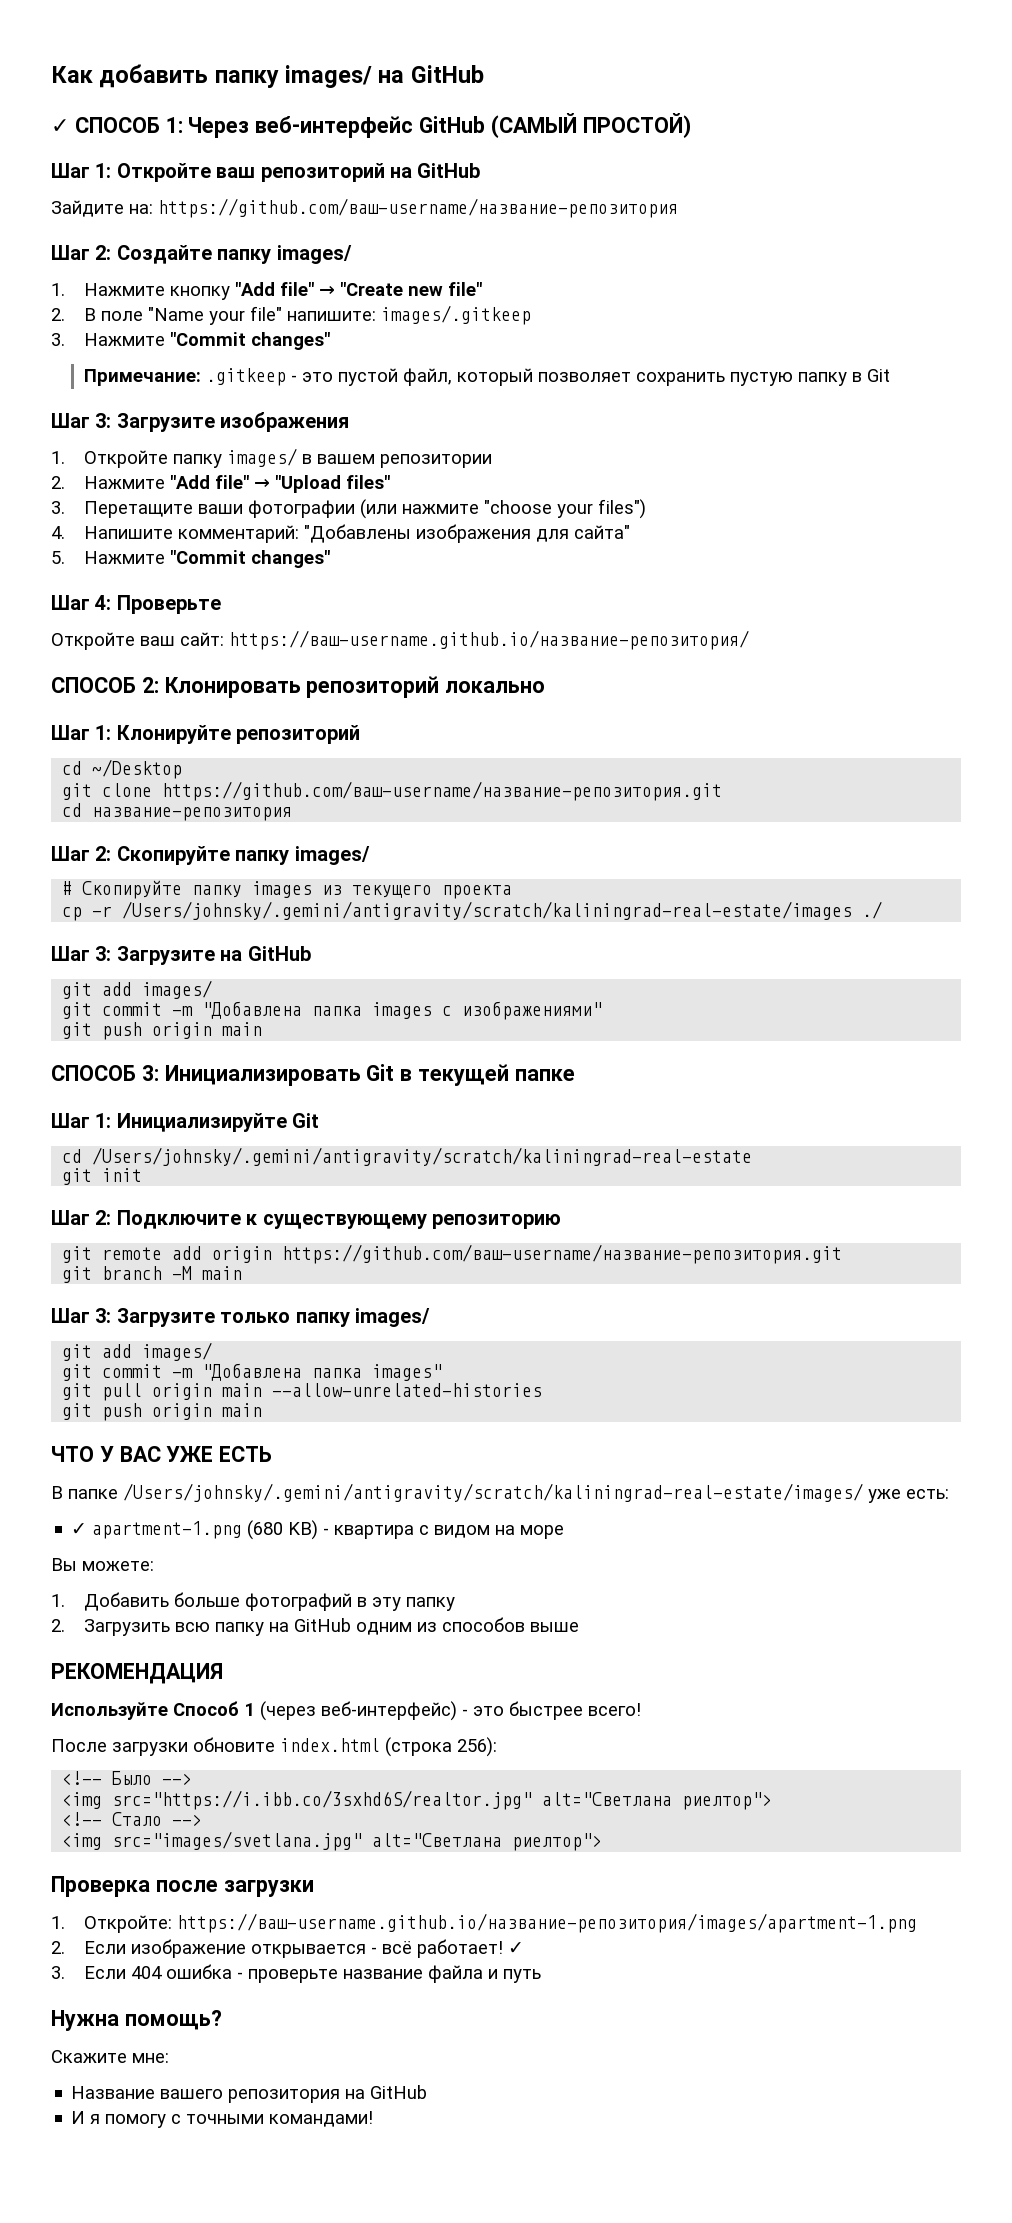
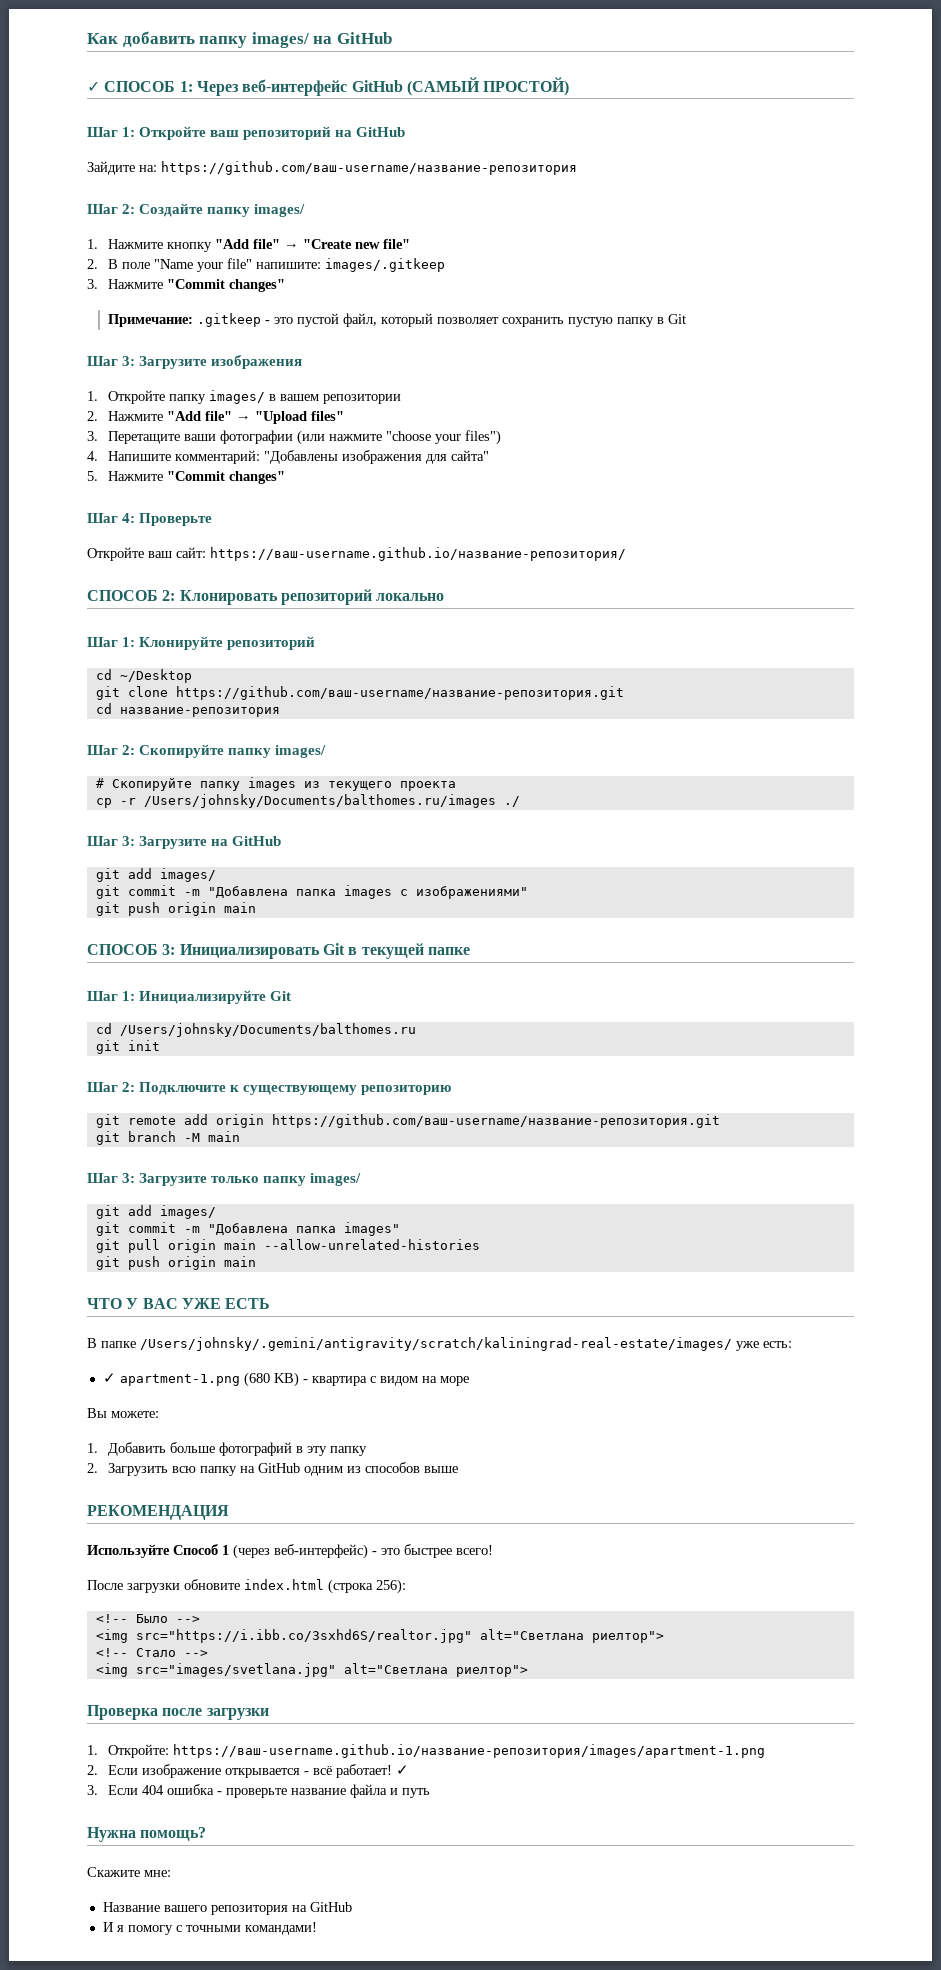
- cp -r /Users/johnsky/.gemini/antigravity/scratch/kaliningrad-real-estate/images ./
+ cp -r /Users/johnsky/Documents/balthomes.ru/images ./
- cd /Users/johnsky/.gemini/antigravity/scratch/kaliningrad-real-estate
+ cd /Users/johnsky/Documents/balthomes.ru

